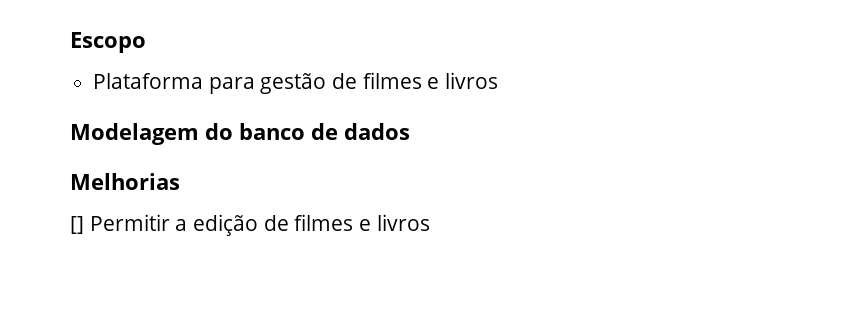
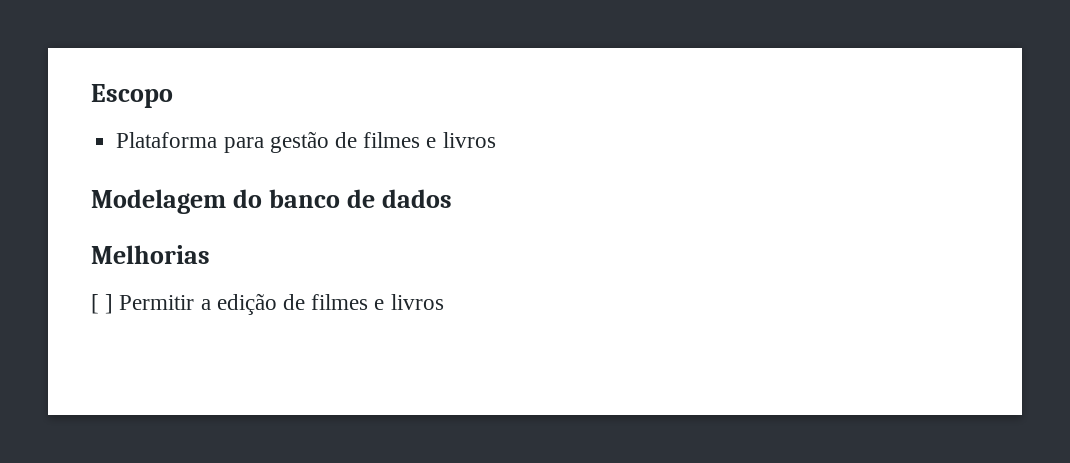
- [] Permitir a edição de filmes e livros
+ [ ] Permitir a edição de filmes e livros

